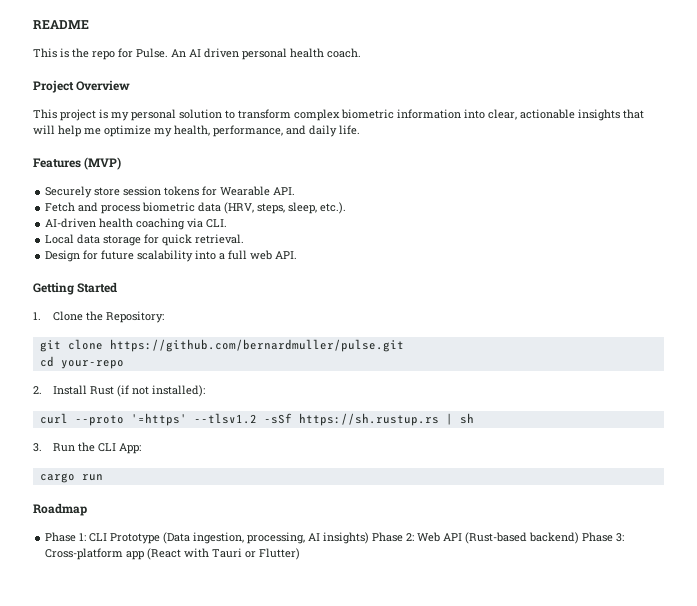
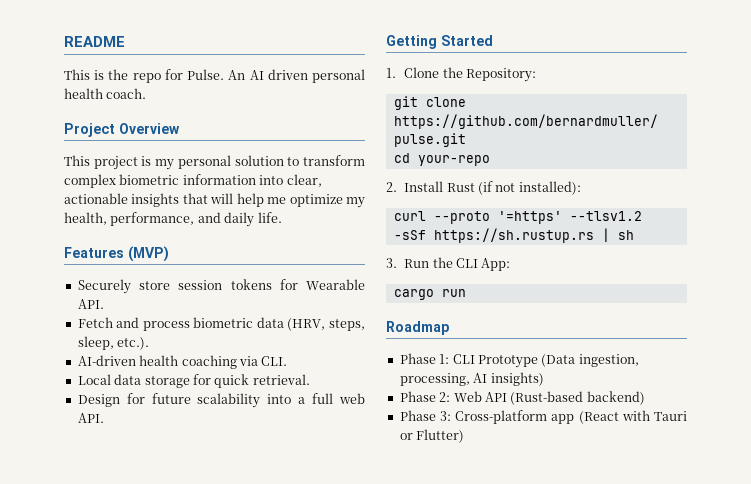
- Phase 1: CLI Prototype (Data ingestion, processing, AI insights) Phase 2: Web API (Rust-based backend) Phase 3: Cross-platform app (React with Tauri or Flutter)
+ Phase 1: CLI Prototype (Data ingestion, processing, AI insights)
+ Phase 2: Web API (Rust-based backend)
+ Phase 3: Cross-platform app (React with Tauri or Flutter)

